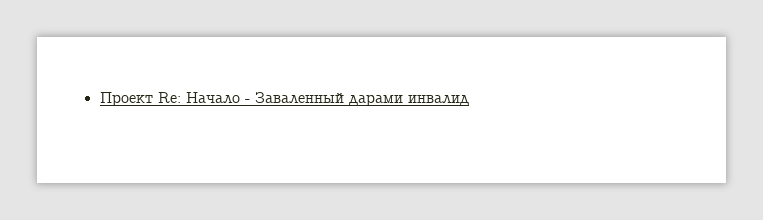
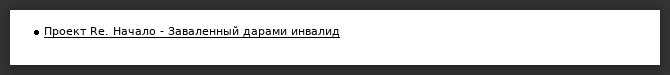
- Проект Re: Начало - Заваленный дарами инвалид
+ Проект Re. Начало - Заваленный дарами инвалид

